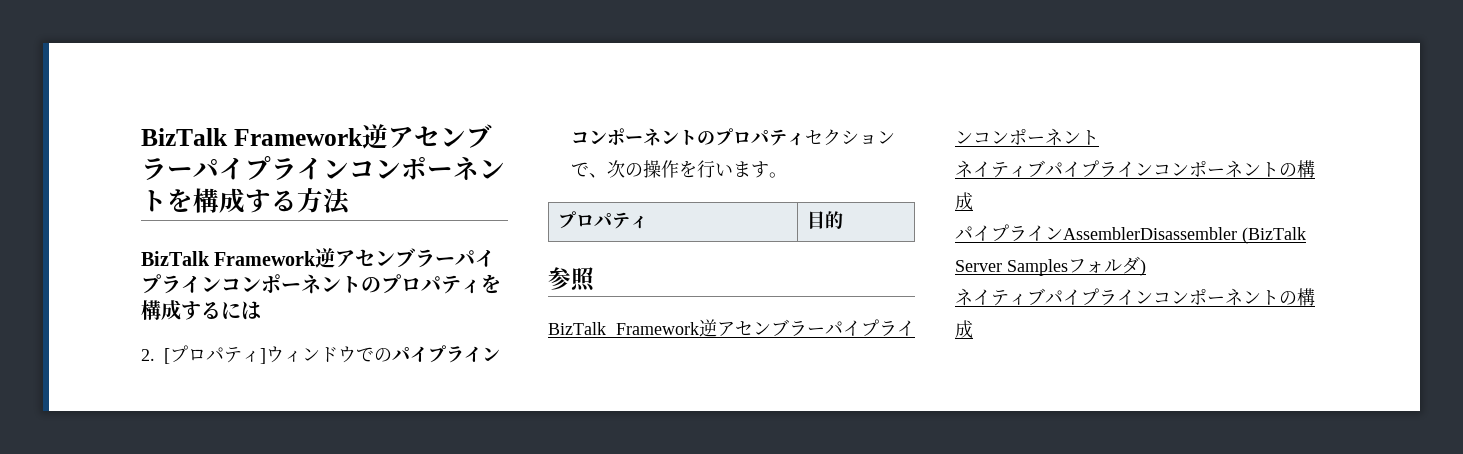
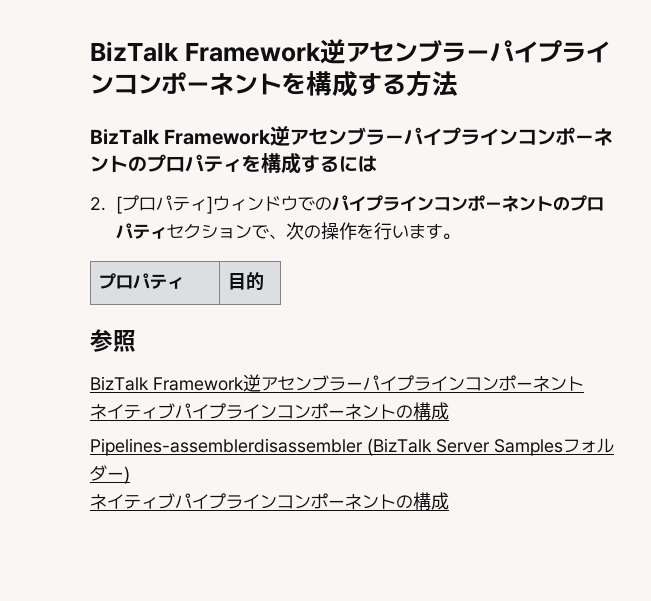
- パイプラインAssemblerDisassembler (BizTalk Server Samplesフォルダ)
+ Pipelines-assemblerdisassembler (BizTalk Server Samplesフォルダー)

